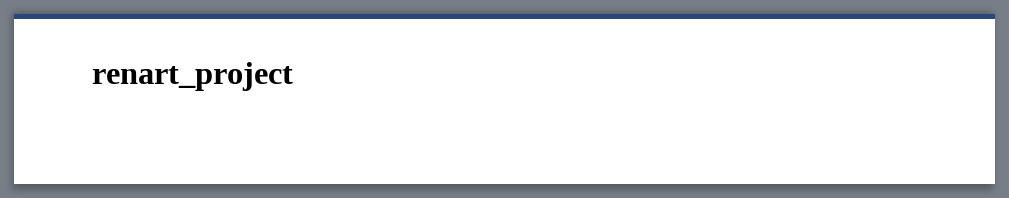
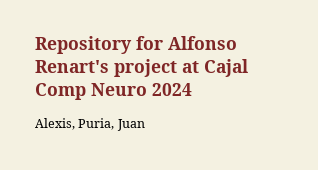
- renart_project
+ Repository for Alfonso Renart's project at Cajal Comp Neuro 2024
+ Alexis, Puria, Juan

